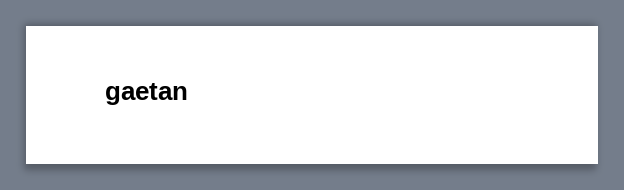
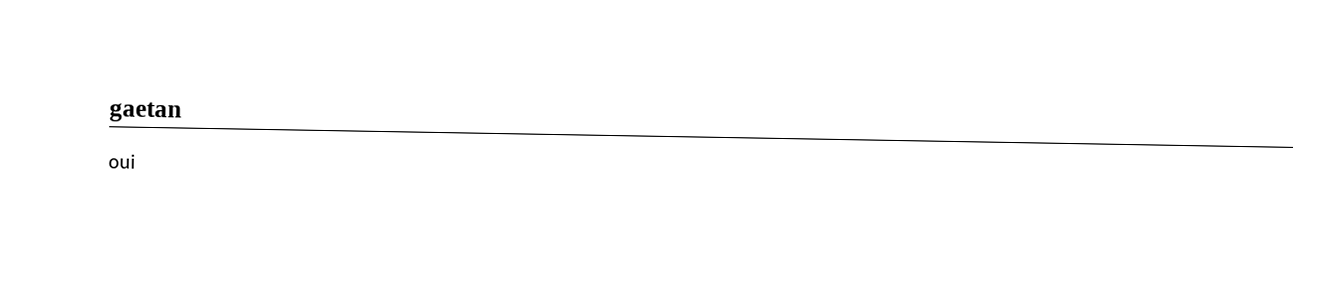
+ oui

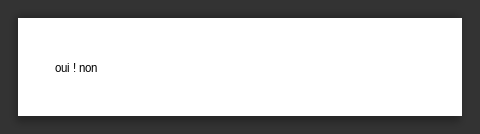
- gaetan
- oui
+ oui ! non

